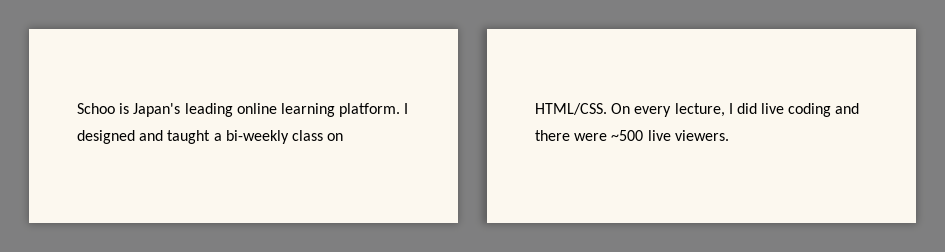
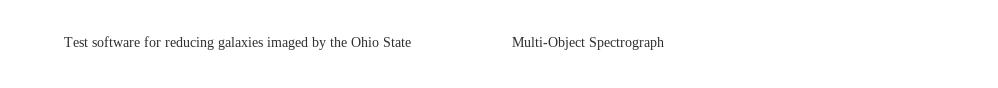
- Schoo is Japan's leading online learning platform. I designed and taught a bi-weekly class on HTML/CSS. On every lecture, I did live coding and there were ~500 live viewers.
+ Test software for reducing galaxies imaged by the Ohio State Multi-Object Spectrograph

